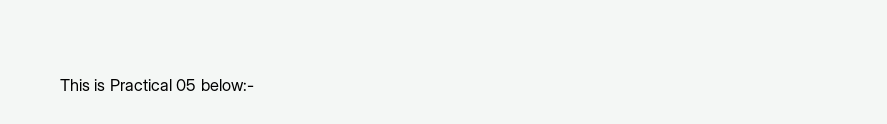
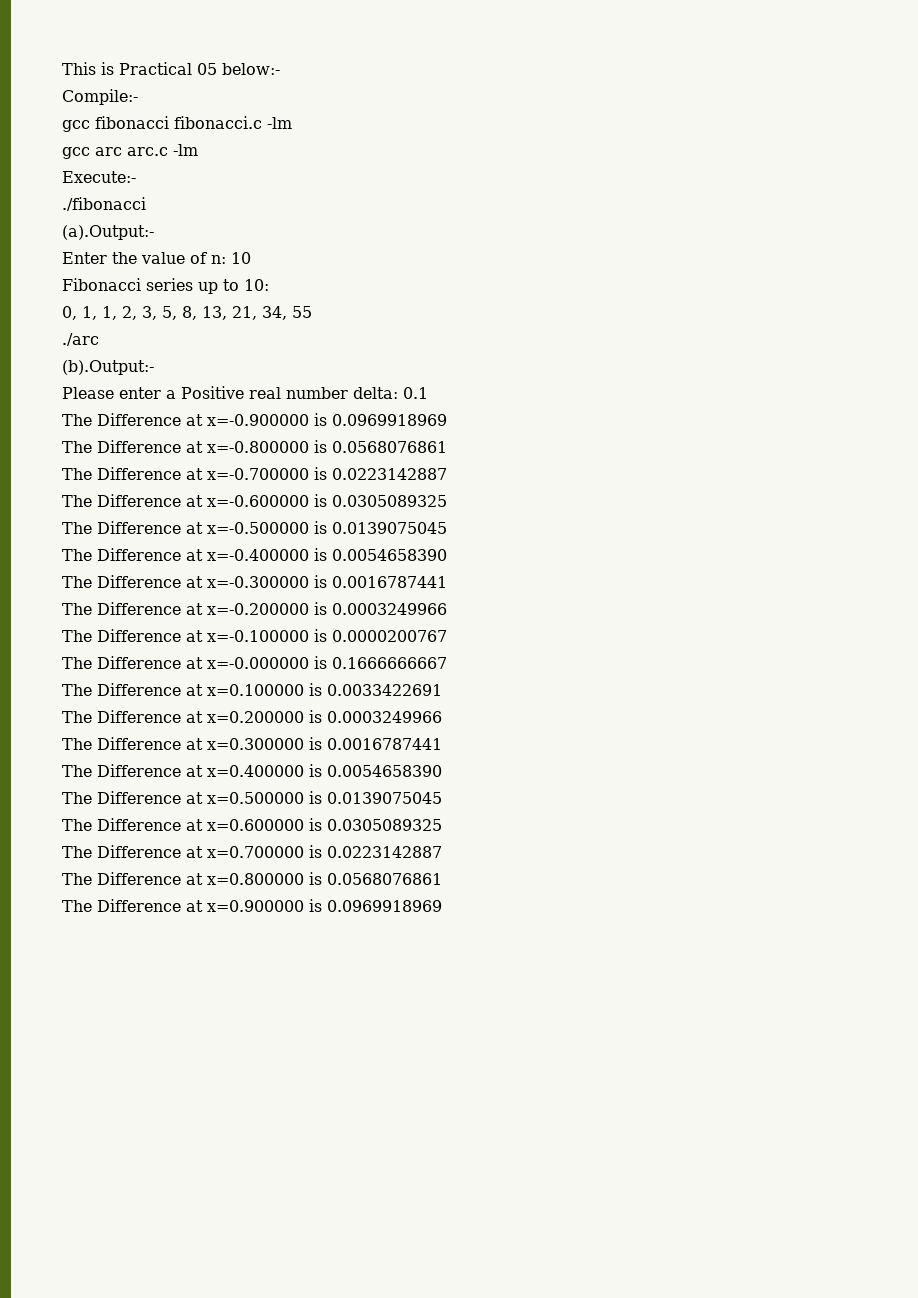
+ Compile:-
+ gcc fibonacci fibonacci.c -lm
+ gcc arc arc.c -lm
+ Execute:-
+ ./fibonacci
+ (a).Output:-
+ Enter the value of n: 10
+ Fibonacci series up to 10:
+ 0, 1, 1, 2, 3, 5, 8, 13, 21, 34, 55
+ ./arc
+ (b).Output:-
+ Please enter a Positive real number delta: 0.1
+ The Difference at x=-0.900000 is 0.0969918969
+ The Difference at x=-0.800000 is 0.0568076861
+ The Difference at x=-0.700000 is 0.0223142887
+ The Difference at x=-0.600000 is 0.0305089325
+ The Difference at x=-0.500000 is 0.0139075045
+ The Difference at x=-0.400000 is 0.0054658390
+ The Difference at x=-0.300000 is 0.0016787441
+ The Difference at x=-0.200000 is 0.0003249966
+ The Difference at x=-0.100000 is 0.0000200767
+ The Difference at x=-0.000000 is 0.1666666667
+ The Difference at x=0.100000 is 0.0033422691
+ The Difference at x=0.200000 is 0.0003249966
+ The Difference at x=0.300000 is 0.0016787441
+ The Difference at x=0.400000 is 0.0054658390
+ The Difference at x=0.500000 is 0.0139075045
+ The Difference at x=0.600000 is 0.0305089325
+ The Difference at x=0.700000 is 0.0223142887
+ The Difference at x=0.800000 is 0.0568076861
+ The Difference at x=0.900000 is 0.0969918969

